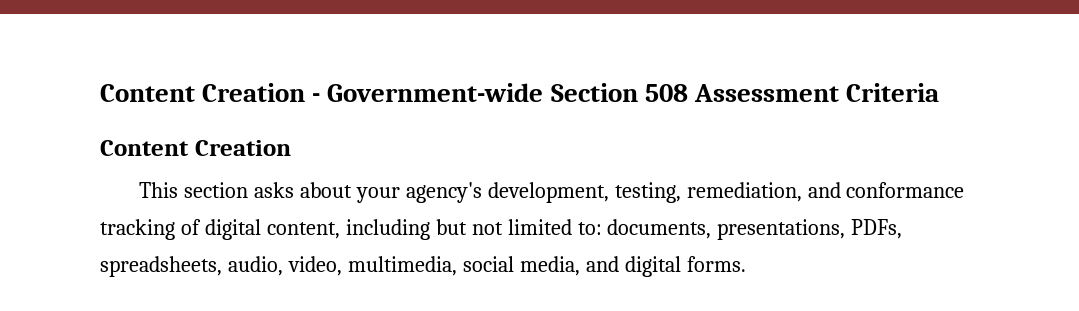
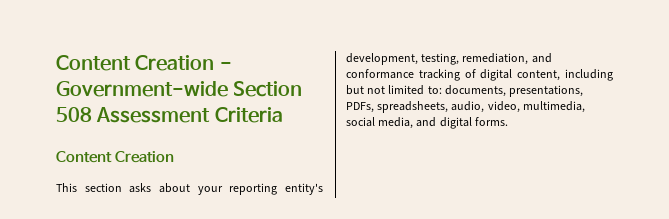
- This section asks about your agency's development, testing, remediation, and conformance tracking of digital content, including but not limited to: documents, presentations, PDFs, spreadsheets, audio, video, multimedia, social media, and digital forms.
+ This section asks about your reporting entity's development, testing, remediation, and conformance tracking of digital content, including but not limited to: documents, presentations, PDFs, spreadsheets, audio, video, multimedia, social media, and digital forms.

